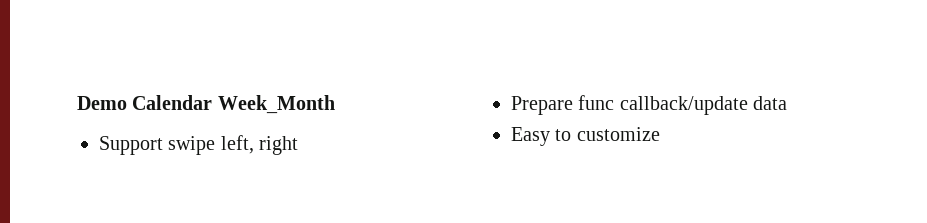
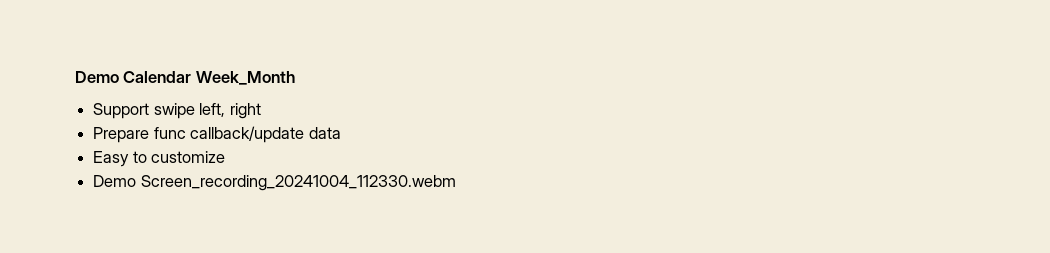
+ Demo Screen_recording_20241004_112330.webm

